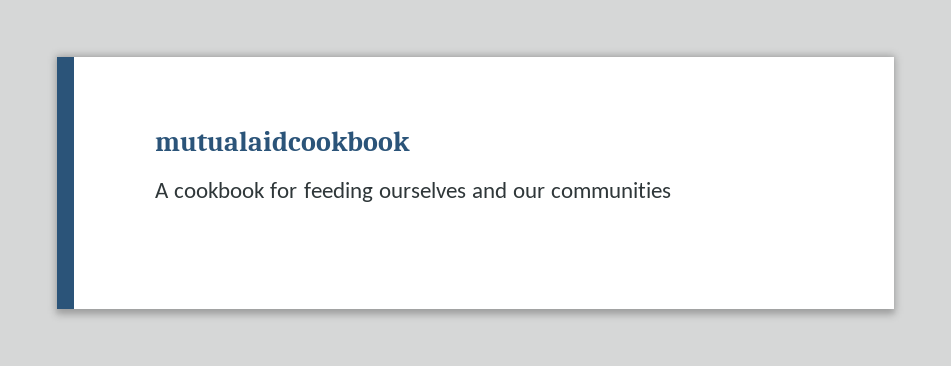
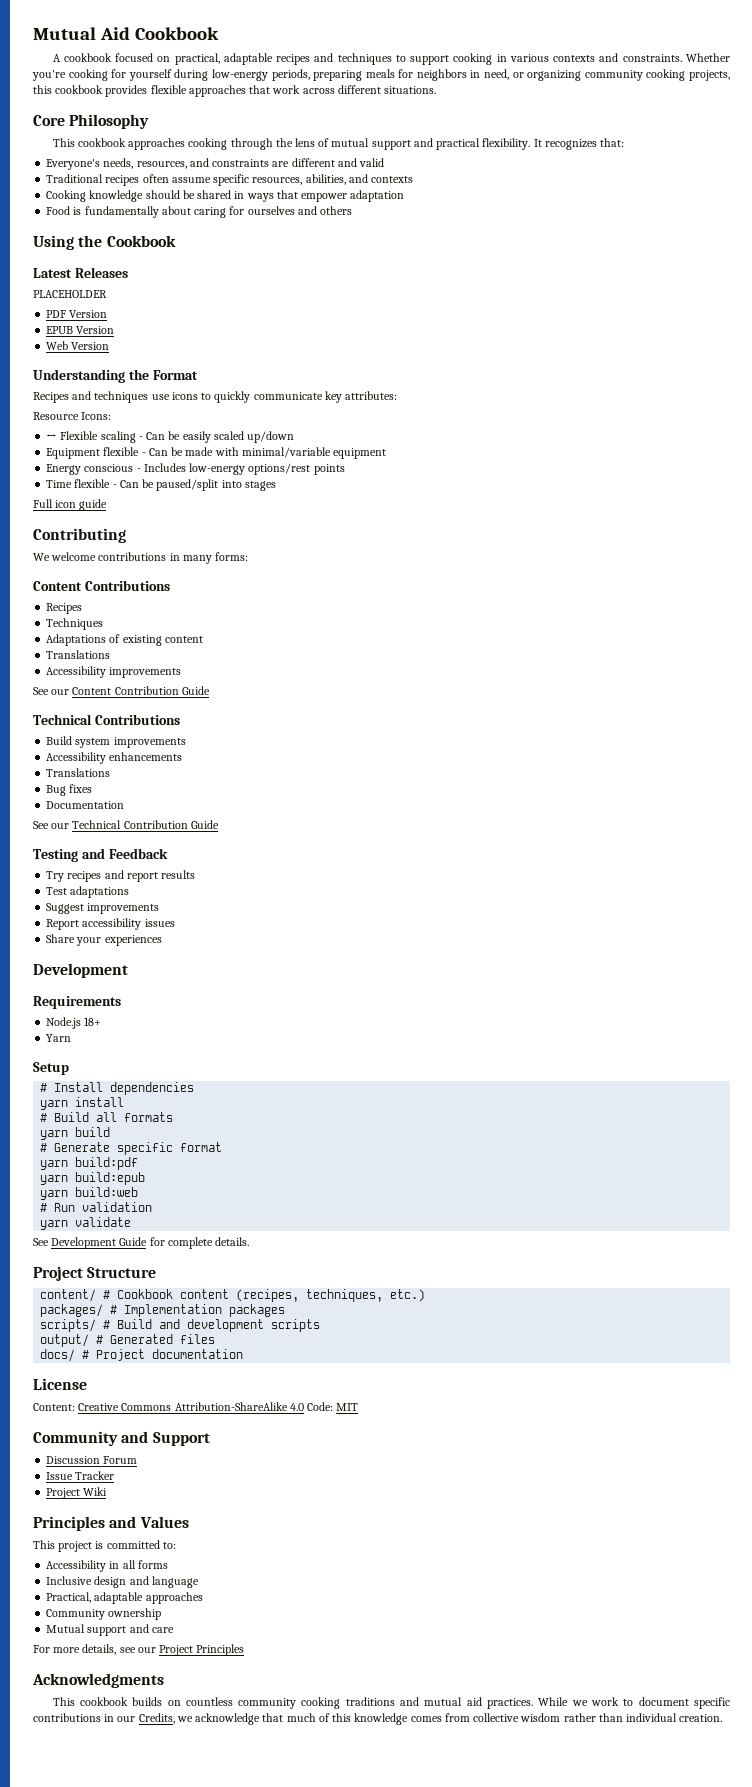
- mutualaidcookbook
+ Mutual Aid Cookbook
- A cookbook for feeding ourselves and our communities
+ A cookbook focused on practical, adaptable recipes and techniques to support cooking in various contexts and constraints. Whether you're cooking for yourself during low-energy periods, preparing meals for neighbors in need, or organizing community cooking projects, this cookbook provides flexible approaches that work across different situations.
+ Core Philosophy
+ This cookbook approaches cooking through the lens of mutual support and practical flexibility. It recognizes that:
+ Everyone's needs, resources, and constraints are different and valid
+ Traditional recipes often assume specific resources, abilities, and contexts
+ Cooking knowledge should be shared in ways that empower adaptation
+ Food is fundamentally about caring for ourselves and others
+ Using the Cookbook
+ Latest Releases
+ PLACEHOLDER
+ PDF Version
+ EPUB Version
+ Web Version
+ Understanding the Format
+ Recipes and techniques use icons to quickly communicate key attributes:
+ Resource Icons:
+ ↔ Flexible scaling - Can be easily scaled up/down
+ Equipment flexible - Can be made with minimal/variable equipment
+ Energy conscious - Includes low-energy options/rest points
+ Time flexible - Can be paused/split into stages
+ Full icon guide
+ Contributing
+ We welcome contributions in many forms:
+ Content Contributions
+ Recipes
+ Techniques
+ Adaptations of existing content
+ Translations
+ Accessibility improvements
+ See our Content Contribution Guide
+ Technical Contributions
+ Build system improvements
+ Accessibility enhancements
+ Translations
+ Bug fixes
+ Documentation
+ See our Technical Contribution Guide
+ Testing and Feedback
+ Try recipes and report results
+ Test adaptations
+ Suggest improvements
+ Report accessibility issues
+ Share your experiences
+ Development
+ Requirements
+ Node.js 18+
+ Yarn
+ Setup
+ # Install dependencies
+ yarn install
+ # Build all formats
+ yarn build
+ # Generate specific format
+ yarn build:pdf
+ yarn build:epub
+ yarn build:web
+ # Run validation
+ yarn validate
+ See Development Guide for complete details.
+ Project Structure
+ content/ # Cookbook content (recipes, techniques, etc.)
+ packages/ # Implementation packages
+ scripts/ # Build and development scripts
+ output/ # Generated files
+ docs/ # Project documentation
+ License
+ Content: Creative Commons Attribution-ShareAlike 4.0 Code: MIT
+ Community and Support
+ Discussion Forum
+ Issue Tracker
+ Project Wiki
+ Principles and Values
+ This project is committed to:
+ Accessibility in all forms
+ Inclusive design and language
+ Practical, adaptable approaches
+ Community ownership
+ Mutual support and care
+ For more details, see our Project Principles
+ Acknowledgments
+ This cookbook builds on countless community cooking traditions and mutual aid practices. While we work to document specific contributions in our Credits, we acknowledge that much of this knowledge comes from collective wisdom rather than individual creation.

